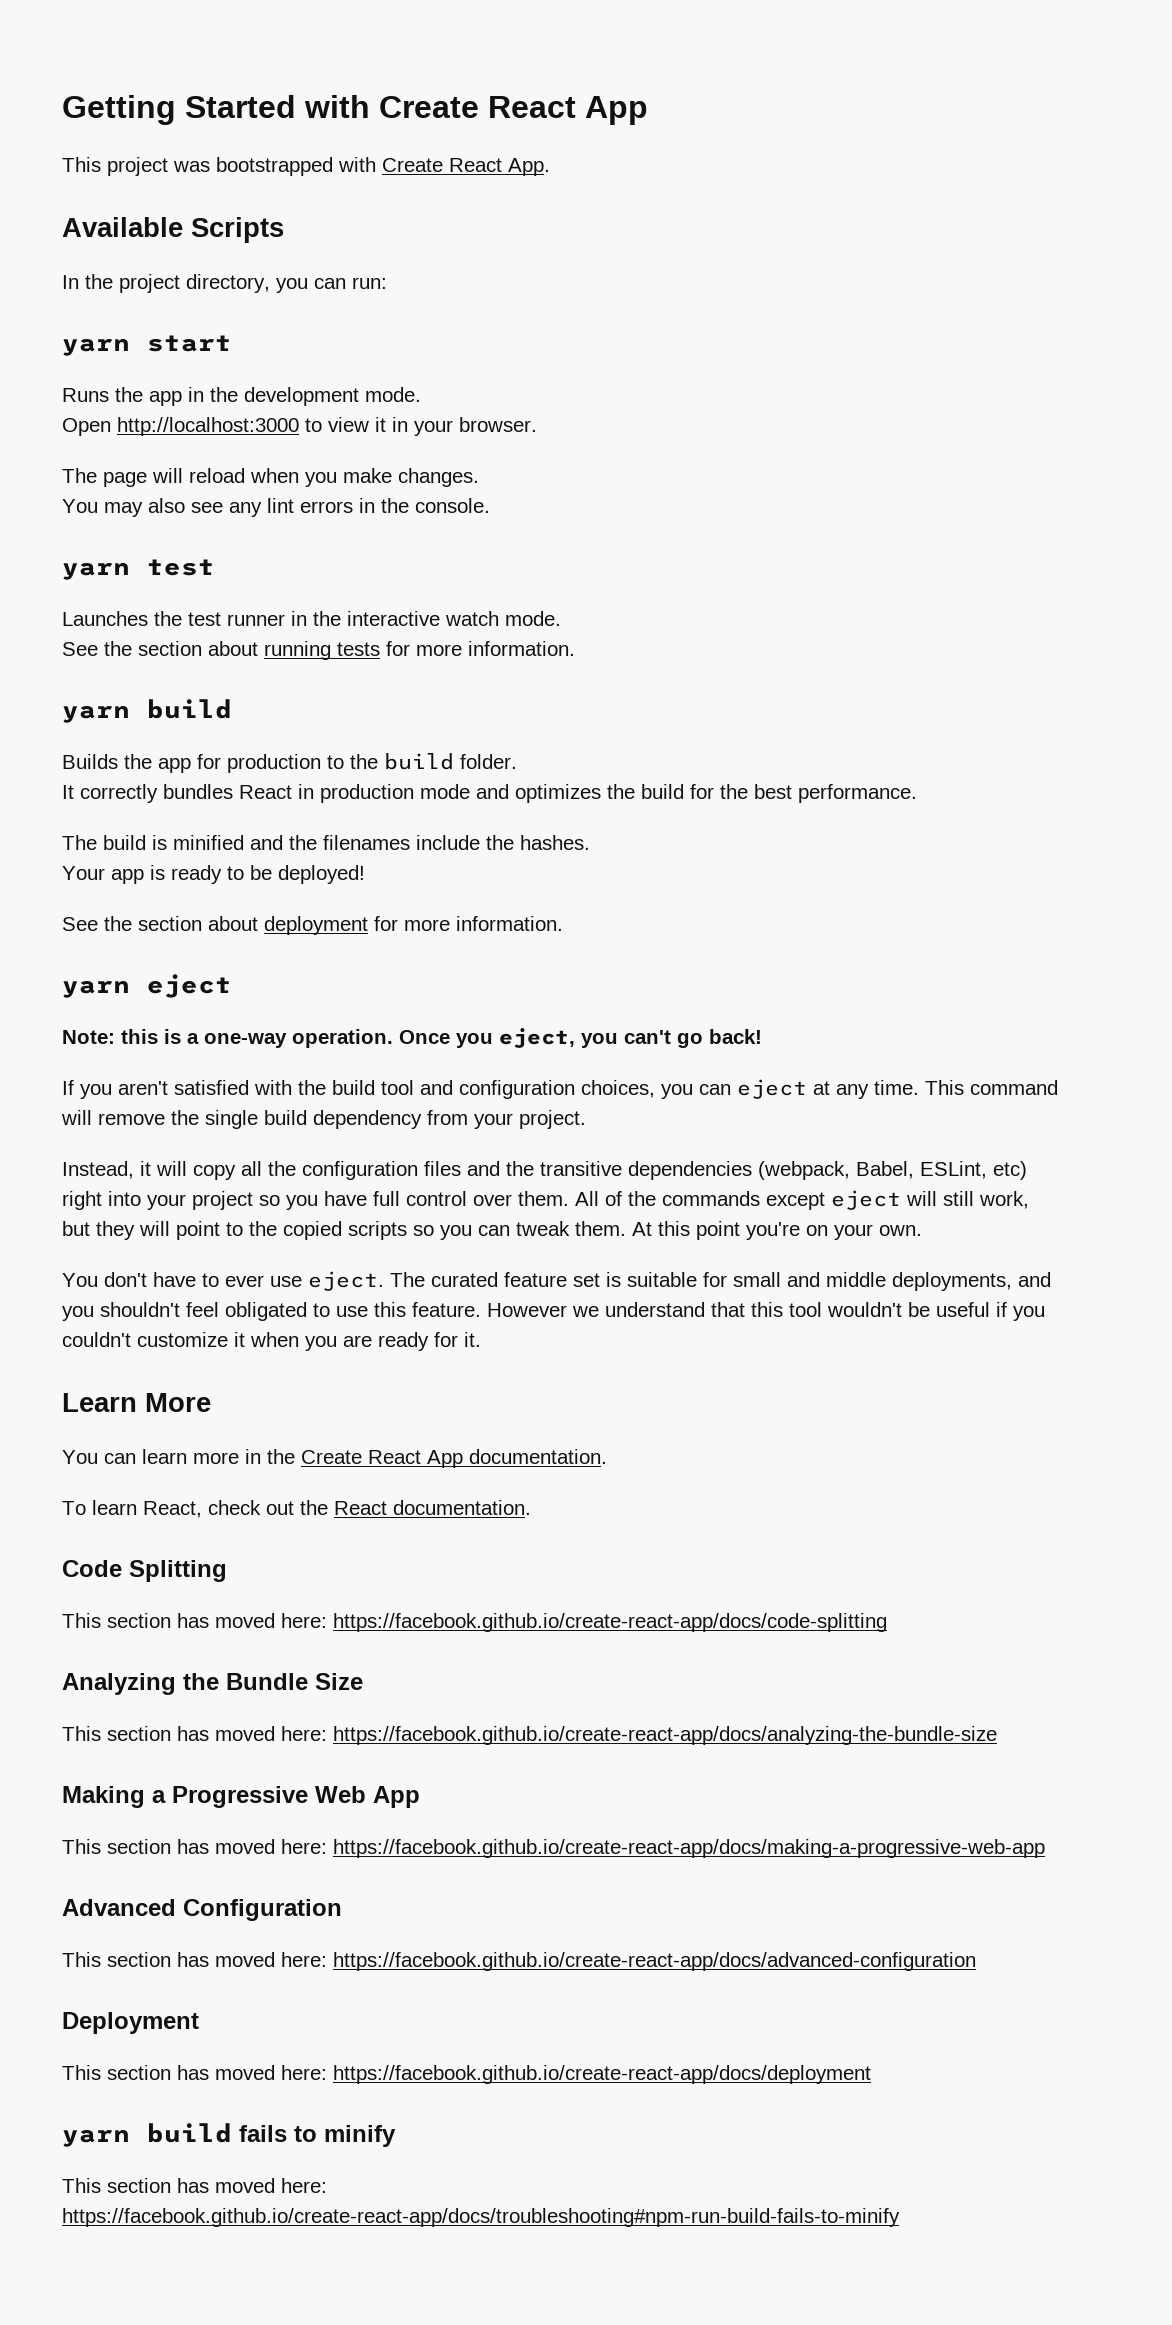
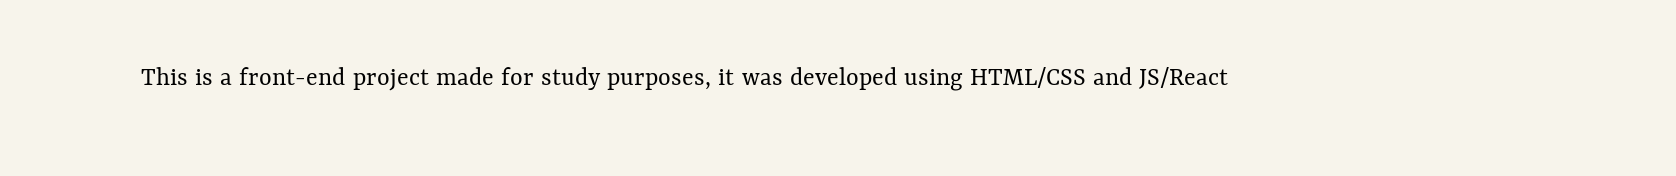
- Getting Started with Create React App
- This project was bootstrapped with Create React App.
- Available Scripts
- In the project directory, you can run:
- yarn start
- Runs the app in the development mode.
- Open http://localhost:3000 to view it in your browser.
- The page will reload when you make changes.
- You may also see any lint errors in the console.
- yarn test
- Launches the test runner in the interactive watch mode.
- See the section about running tests for more information.
- yarn build
- Builds the app for production to the build folder.
- It correctly bundles React in production mode and optimizes the build for the best performance.
- The build is minified and the filenames include the hashes.
- Your app is ready to be deployed!
- See the section about deployment for more information.
- yarn eject
- Note: this is a one-way operation. Once you eject, you can't go back!
- If you aren't satisfied with the build tool and configuration choices, you can eject at any time. This command will remove the single build dependency from your project.
- Instead, it will copy all the configuration files and the transitive dependencies (webpack, Babel, ESLint, etc) right into your project so you have full control over them. All of the commands except eject will still work, but they will point to the copied scripts so you can tweak them. At this point you're on your own.
- You don't have to ever use eject. The curated feature set is suitable for small and middle deployments, and you shouldn't feel obligated to use this feature. However we understand that this tool wouldn't be useful if you couldn't customize it when you are ready for it.
- Learn More
- You can learn more in the Create React App documentation.
- To learn React, check out the React documentation.
- Code Splitting
- This section has moved here: https://facebook.github.io/create-react-app/docs/code-splitting
- Analyzing the Bundle Size
- This section has moved here: https://facebook.github.io/create-react-app/docs/analyzing-the-bundle-size
- Making a Progressive Web App
- This section has moved here: https://facebook.github.io/create-react-app/docs/making-a-progressive-web-app
- Advanced Configuration
- This section has moved here: https://facebook.github.io/create-react-app/docs/advanced-configuration
- Deployment
- This section has moved here: https://facebook.github.io/create-react-app/docs/deployment
- yarn build fails to minify
- This section has moved here: https://facebook.github.io/create-react-app/docs/troubleshooting#npm-run-build-fails-to-minify
+ This is a front-end project made for study purposes, it was developed using HTML/CSS and JS/React

